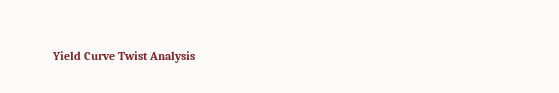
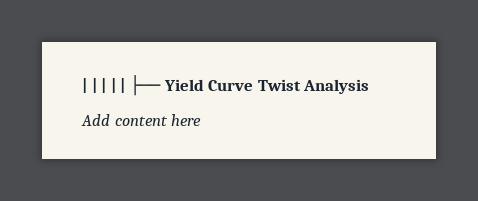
- Yield Curve Twist Analysis
+ | | | | | ├── Yield Curve Twist Analysis
+ Add content here

